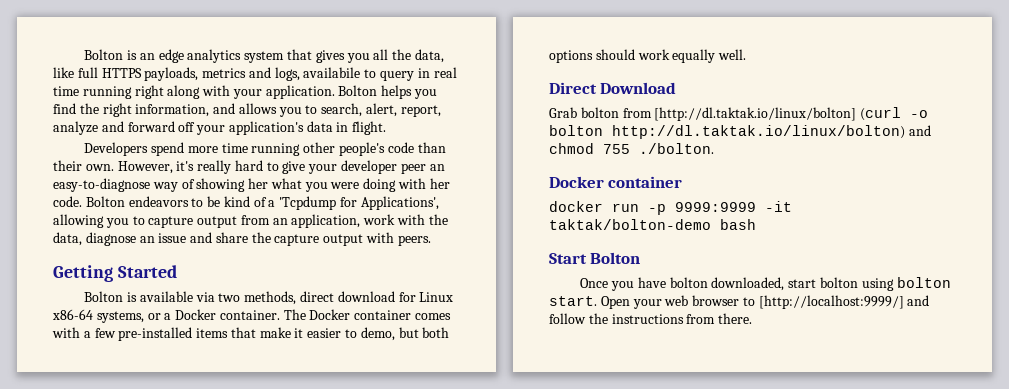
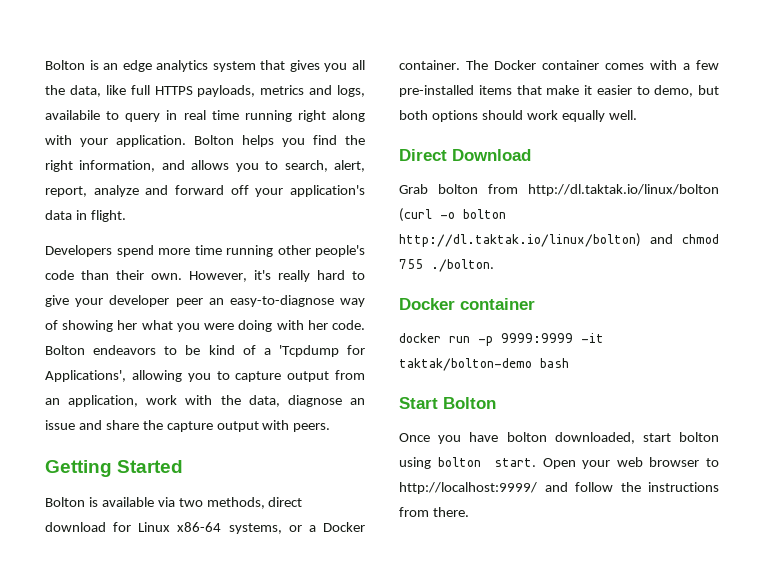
- Grab bolton from [http://dl.taktak.io/linux/bolton] (curl -o bolton http://dl.taktak.io/linux/bolton) and chmod 755 ./bolton.
+ Grab bolton from http://dl.taktak.io/linux/bolton (curl -o bolton http://dl.taktak.io/linux/bolton) and chmod 755 ./bolton.
- Open your web browser to [http://localhost:9999/] and follow the instructions from there.
+ Open your web browser to http://localhost:9999/ and follow the instructions from there.

